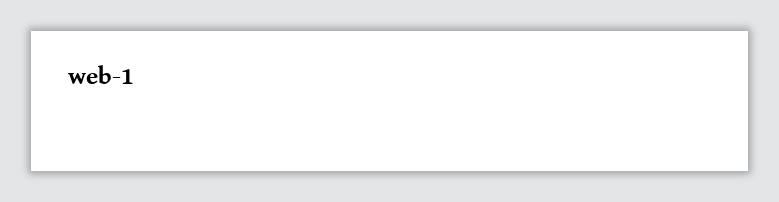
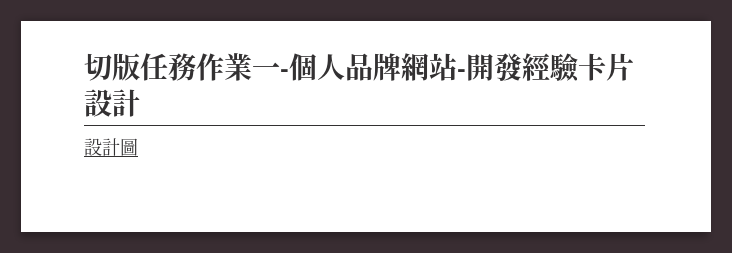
- web-1
+ 切版任務作業一-個人品牌網站-開發經驗卡片設計
+ 設計圖

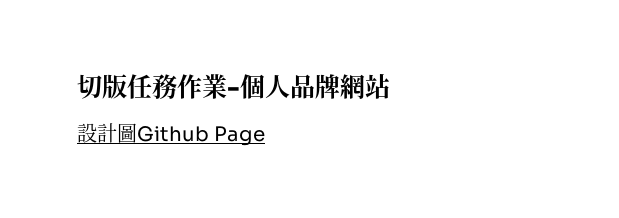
- 切版任務作業一-個人品牌網站-開發經驗卡片設計
+ 切版任務作業-個人品牌網站
- 設計圖
+ 設計圖Github Page

